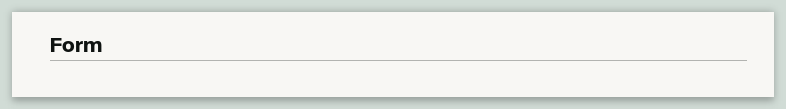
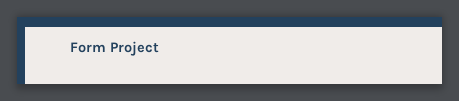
- Form
+ Form Project

